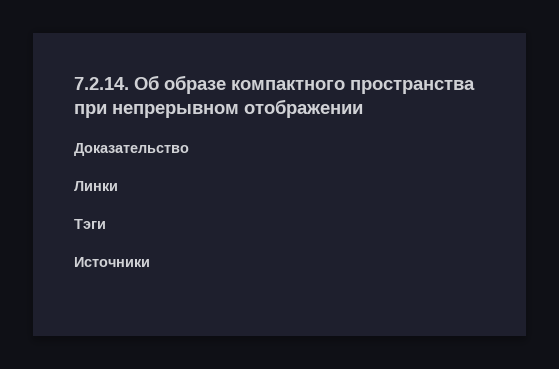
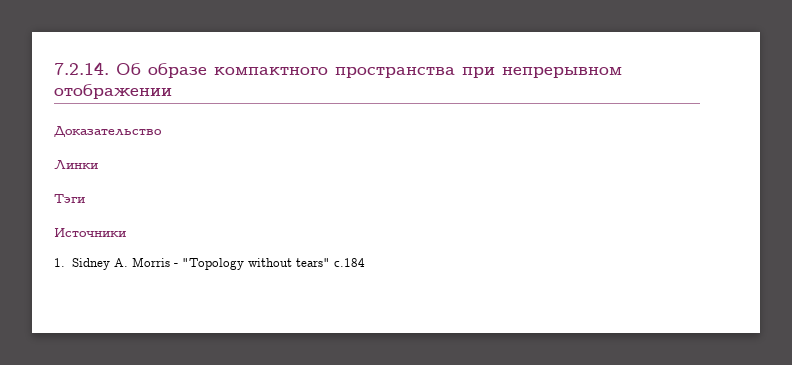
+ 1. Sidney A. Morris - "Topology without tears" c.184

